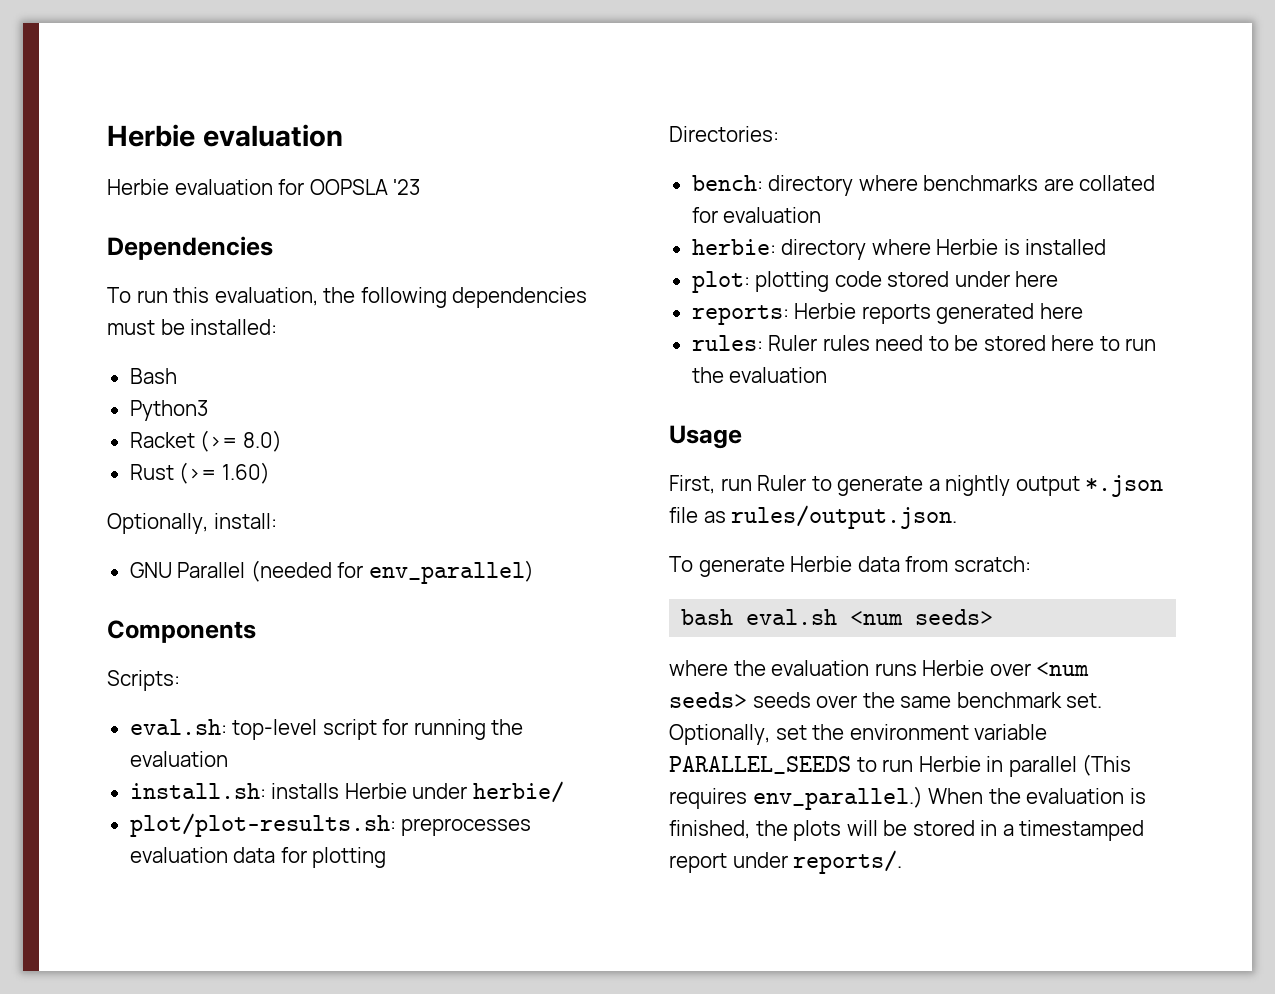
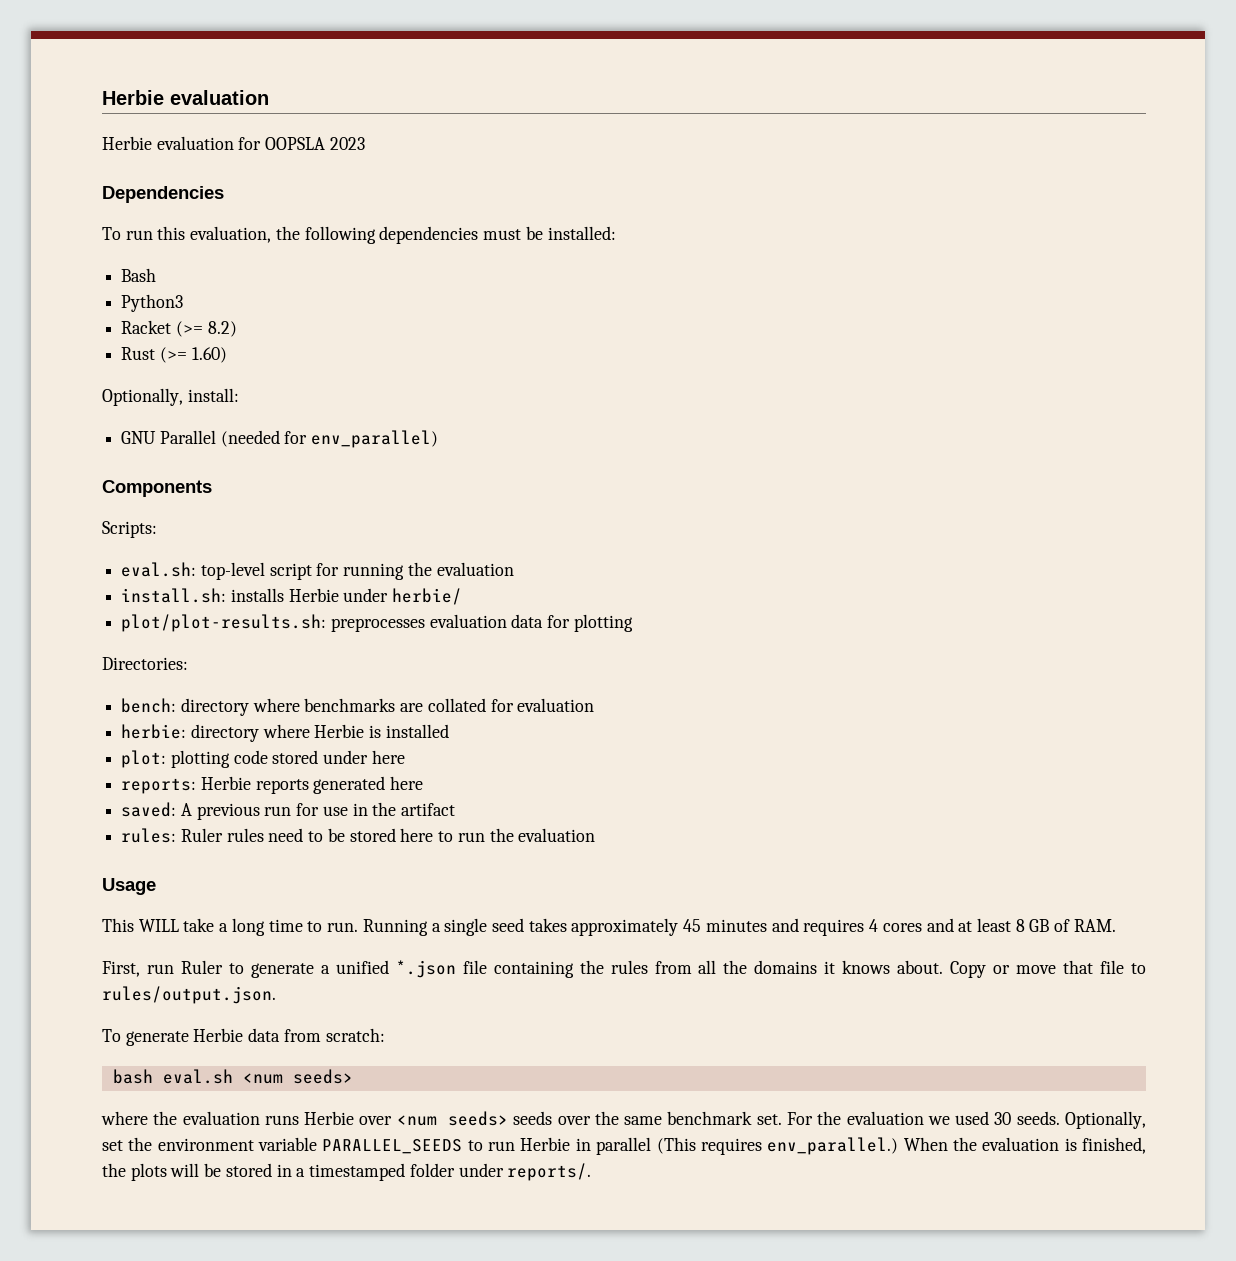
- Herbie evaluation for OOPSLA '23
+ Herbie evaluation for OOPSLA 2023
- Racket (>= 8.0)
+ Racket (>= 8.2)
+ saved: A previous run for use in the artifact
+ This WILL take a long time to run. Running a single seed takes approximately 45 minutes and requires 4 cores and at least 8 GB of RAM.
- First, run Ruler to generate a nightly output *.json file as rules/output.json.
+ First, run Ruler to generate a unified *.json file containing the rules from all the domains it knows about. Copy or move that file to rules/output.json.
+ For the evaluation we used 30 seeds.
- When the evaluation is finished, the plots will be stored in a timestamped report under reports/.
+ When the evaluation is finished, the plots will be stored in a timestamped folder under reports/.

